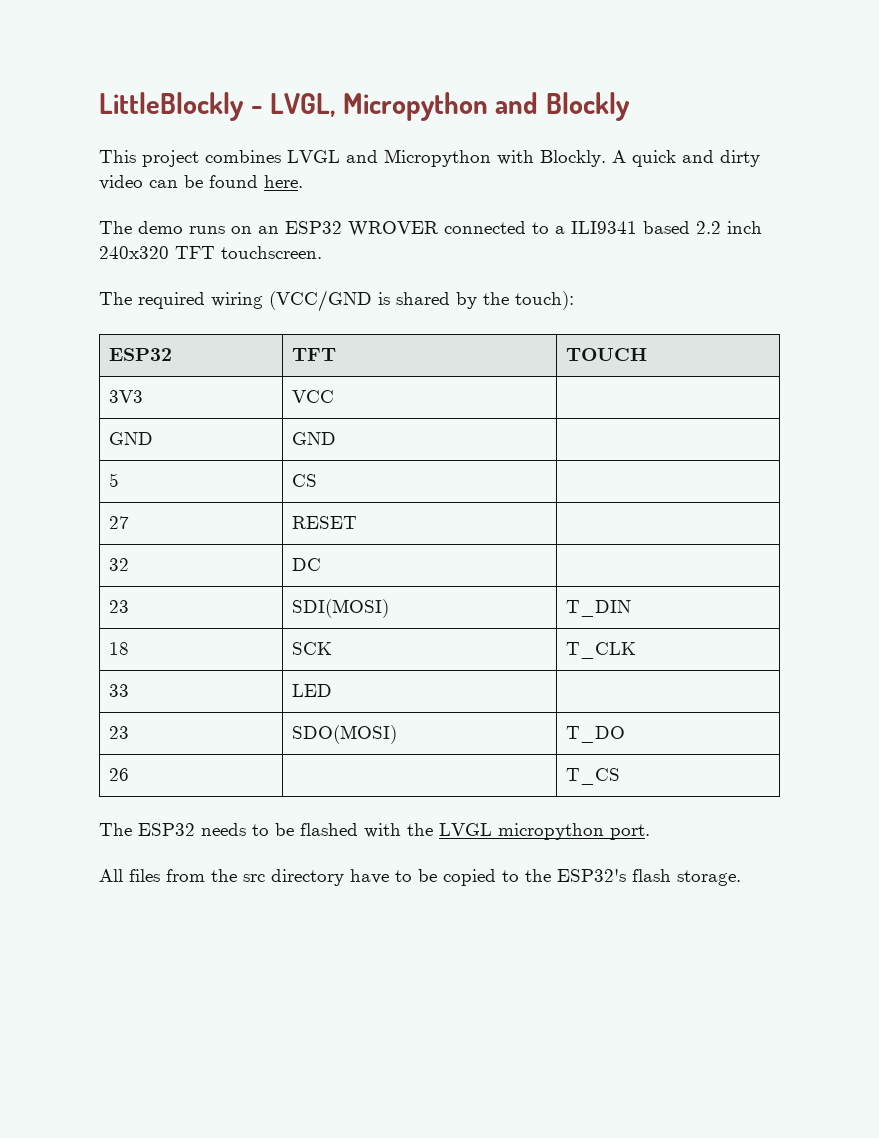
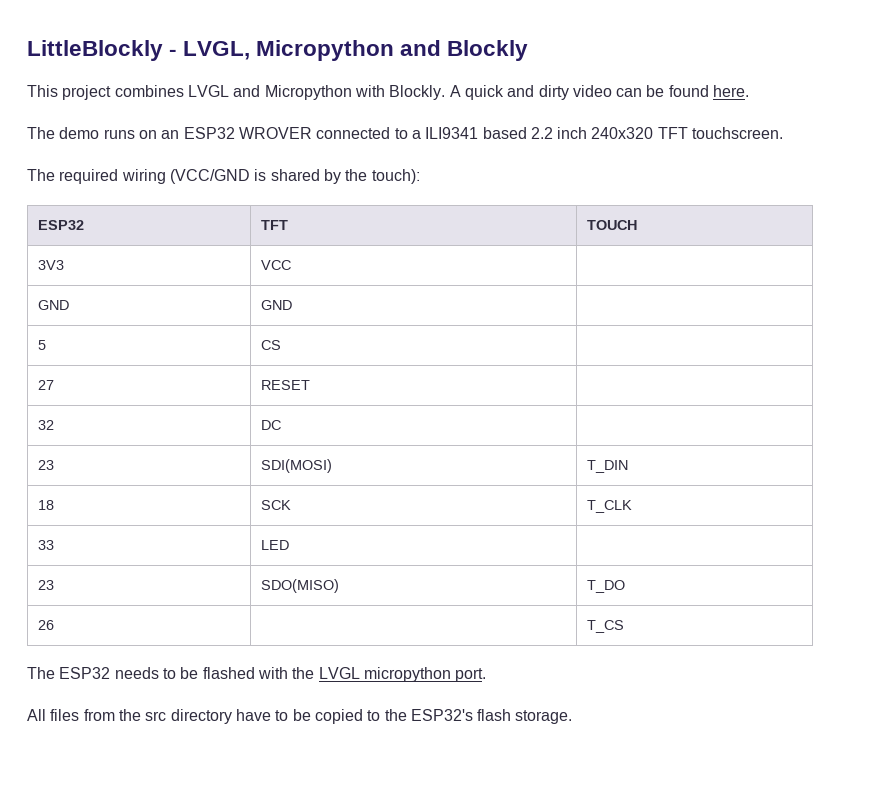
- 23 | SDO(MOSI) | T_DO
+ 23 | SDO(MISO) | T_DO

